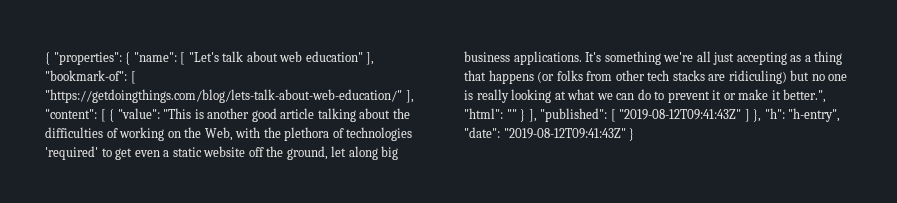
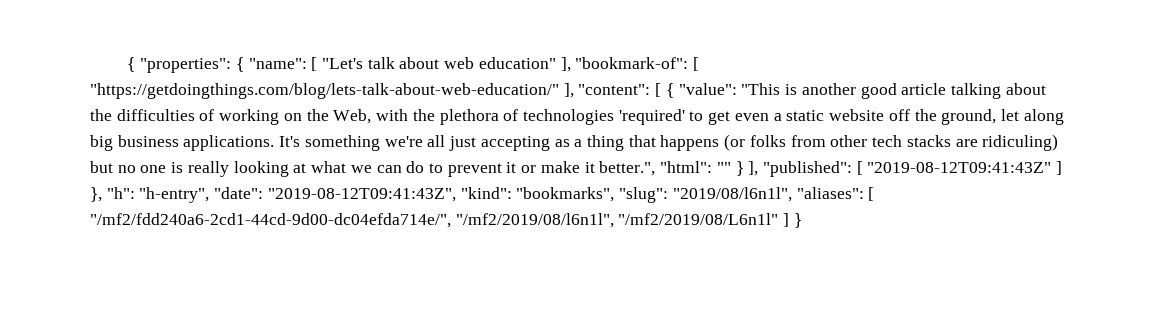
- It's something we're all just accepting as a thing that happens (or folks from other tech stacks are ridiculing) but no one is really looking at what we can do to prevent it or make it better.", "html": "" } ], "published": [ "2019-08-12T09:41:43Z" ] }, "h": "h-entry", "date": "2019-08-12T09:41:43Z" }
+ It's something we're all just accepting as a thing that happens (or folks from other tech stacks are ridiculing) but no one is really looking at what we can do to prevent it or make it better.", "html": "" } ], "published": [ "2019-08-12T09:41:43Z" ] }, "h": "h-entry", "date": "2019-08-12T09:41:43Z", "kind": "bookmarks", "slug": "2019/08/l6n1l", "aliases": [ "/mf2/fdd240a6-2cd1-44cd-9d00-dc04efda714e/", "/mf2/2019/08/l6n1l", "/mf2/2019/08/L6n1l" ] }

